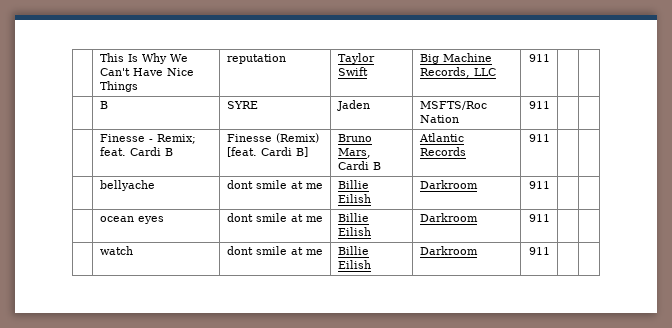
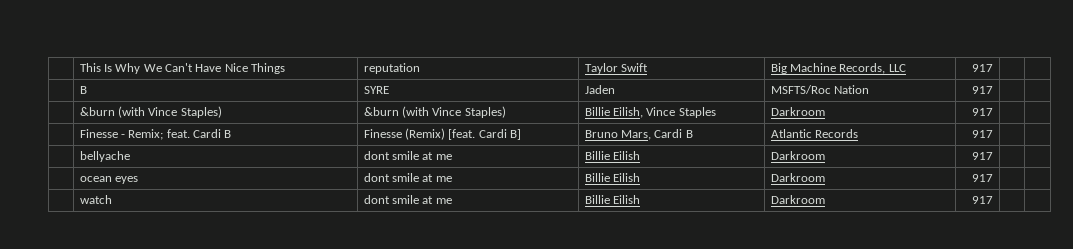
- | This Is Why We Can't Have Nice Things | reputation | Taylor Swift | Big Machine Records, LLC | 911 | |
+ | This Is Why We Can't Have Nice Things | reputation | Taylor Swift | Big Machine Records, LLC | 917 | |
- | B | SYRE | Jaden | MSFTS/Roc Nation | 911 | |
+ | B | SYRE | Jaden | MSFTS/Roc Nation | 917 | |
+ | &burn (with Vince Staples) | &burn (with Vince Staples) | Billie Eilish, Vince Staples | Darkroom | 917 | |
- | Finesse - Remix; feat. Cardi B | Finesse (Remix) [feat. Cardi B] | Bruno Mars, Cardi B | Atlantic Records | 911 | |
+ | Finesse - Remix; feat. Cardi B | Finesse (Remix) [feat. Cardi B] | Bruno Mars, Cardi B | Atlantic Records | 917 | |
- | bellyache | dont smile at me | Billie Eilish | Darkroom | 911 | |
+ | bellyache | dont smile at me | Billie Eilish | Darkroom | 917 | |
- | ocean eyes | dont smile at me | Billie Eilish | Darkroom | 911 | |
+ | ocean eyes | dont smile at me | Billie Eilish | Darkroom | 917 | |
- | watch | dont smile at me | Billie Eilish | Darkroom | 911 | |
+ | watch | dont smile at me | Billie Eilish | Darkroom | 917 | |

